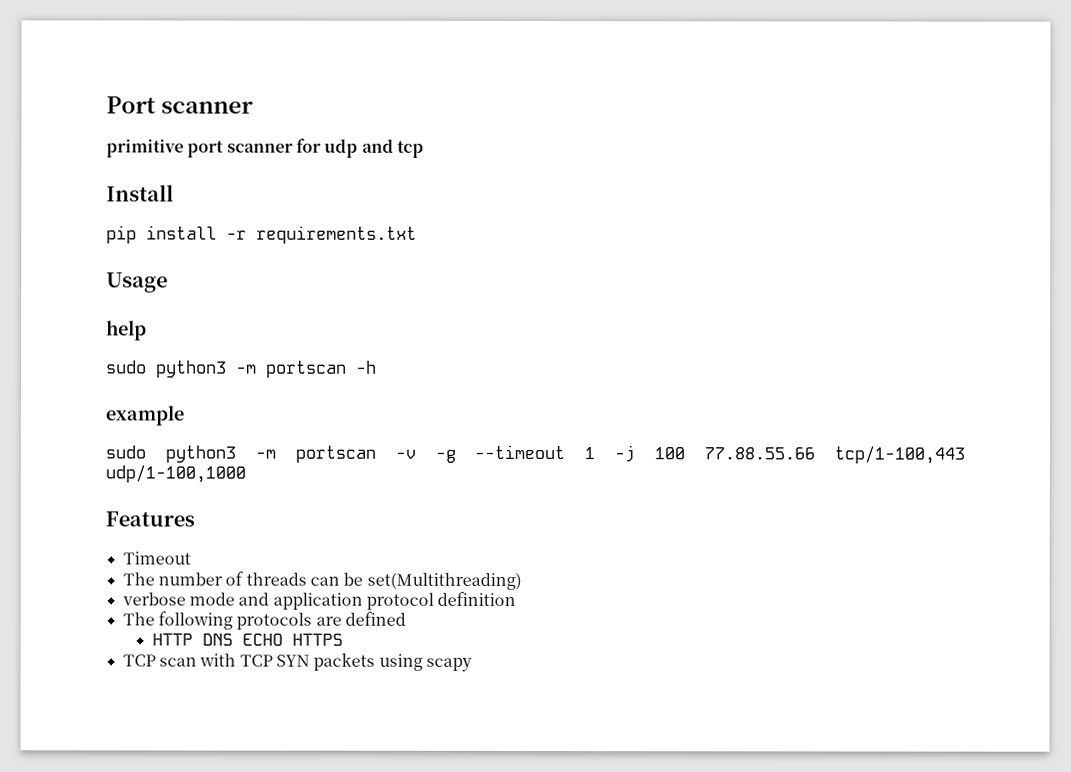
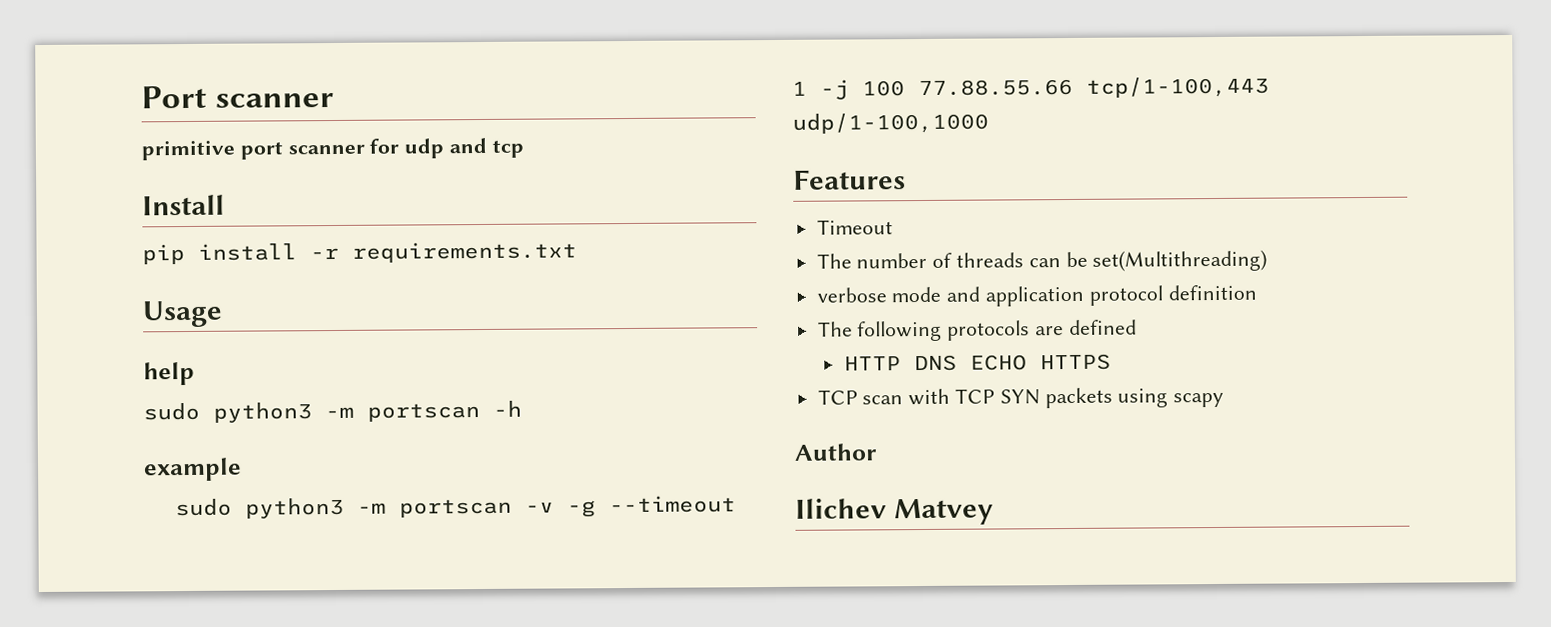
+ Author
+ Ilichev Matvey

